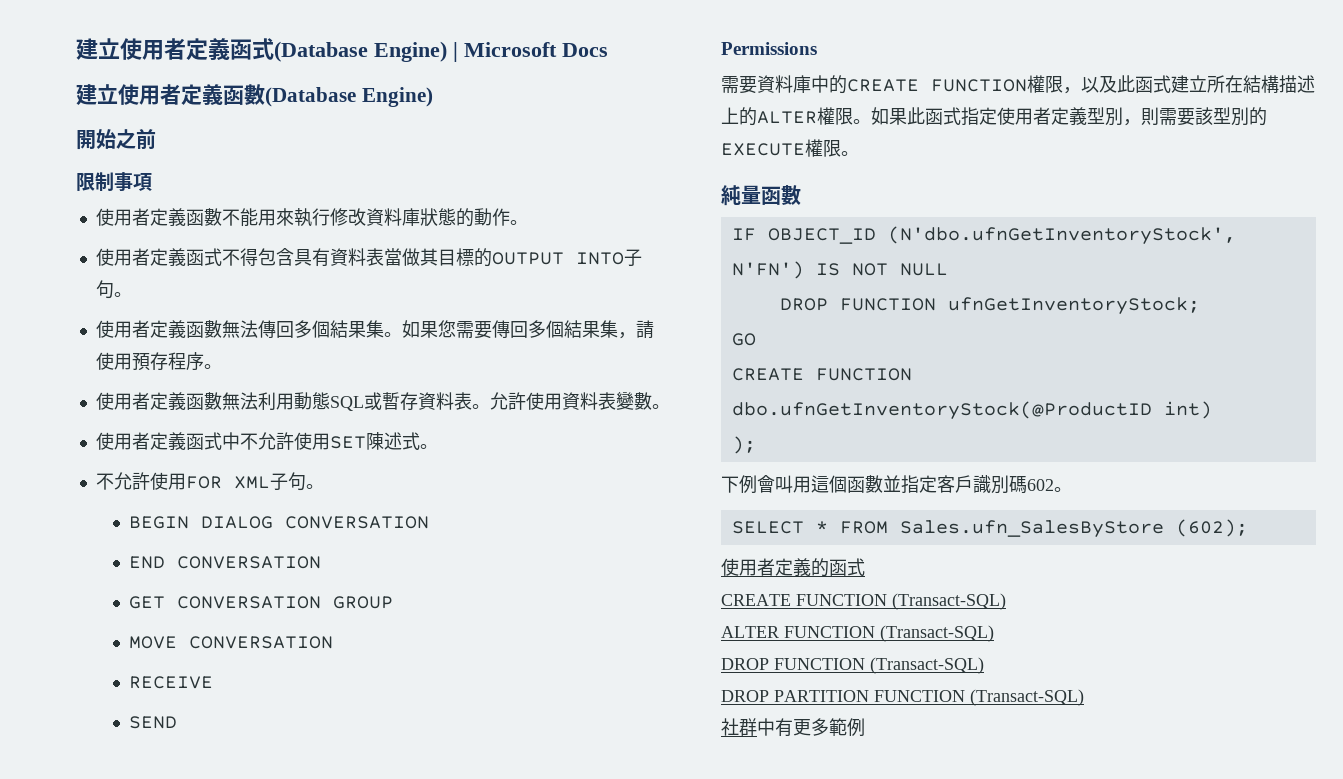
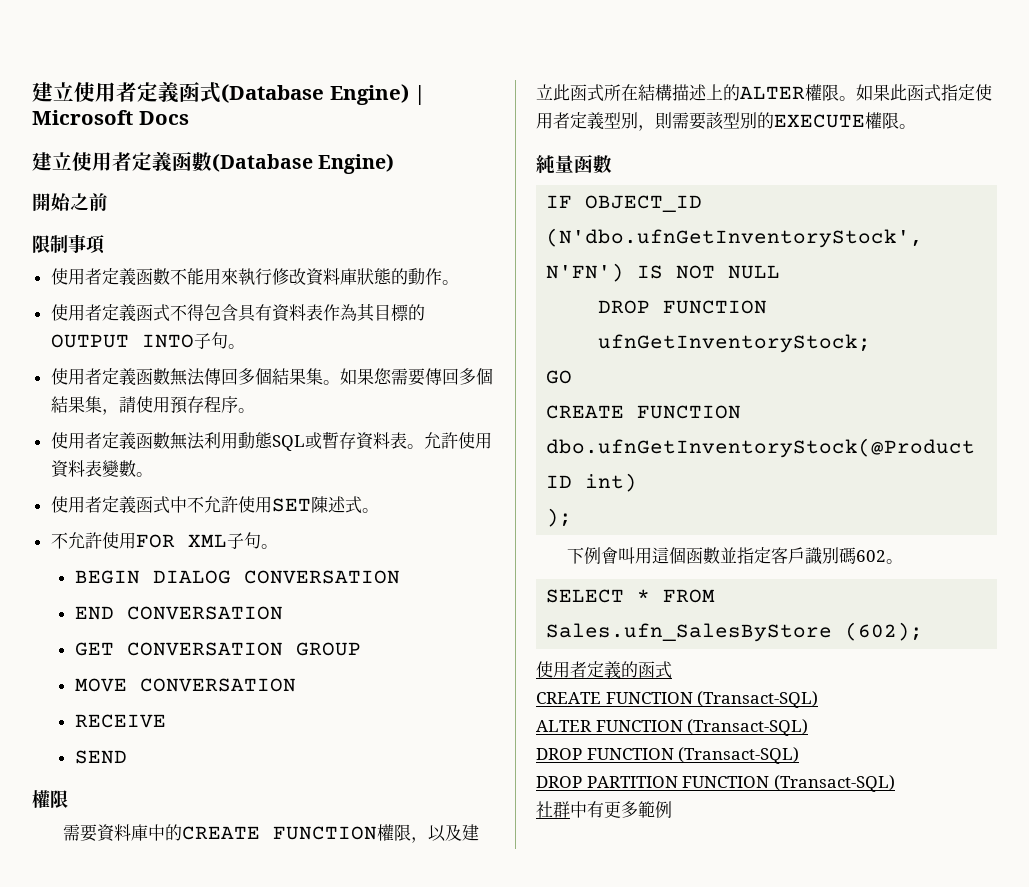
- 使用者定義函式不得包含具有資料表當做其目標的OUTPUT INTO子句。
+ 使用者定義函式不得包含具有資料表作為其目標的OUTPUT INTO子句。
  SEND
- Permissions
+ 權限
- 需要資料庫中的CREATE FUNCTION權限，以及此函式建立所在結構描述上的ALTER權限。
+ 需要資料庫中的CREATE FUNCTION權限，以及建立此函式所在結構描述上的ALTER權限。

